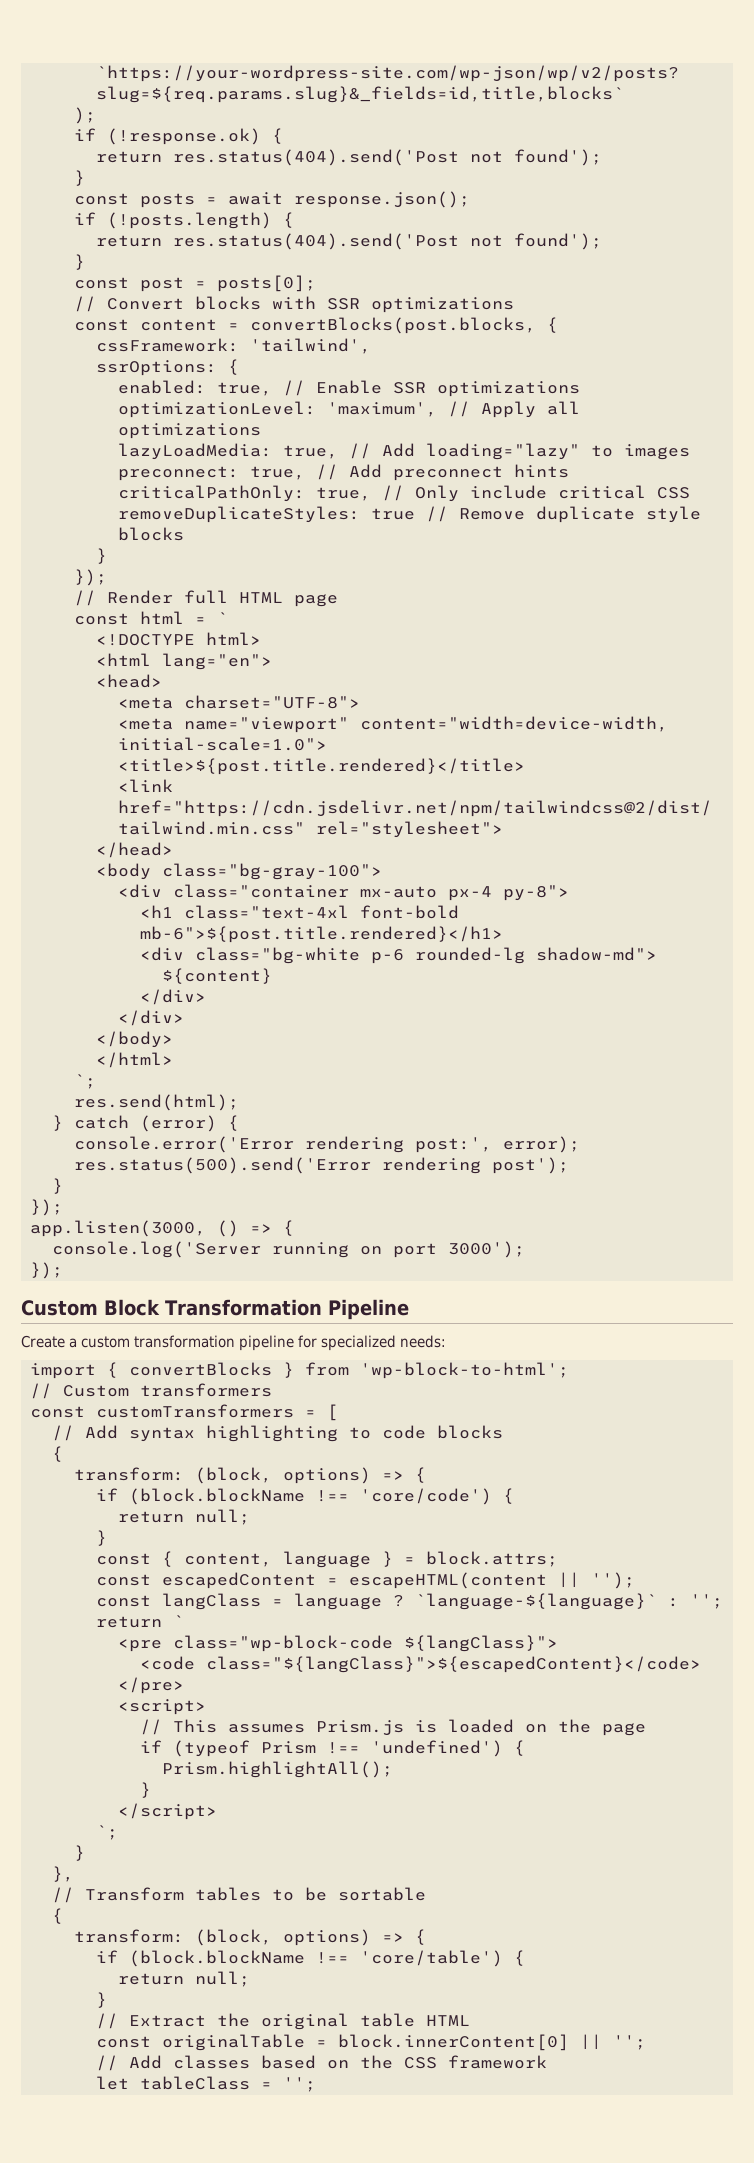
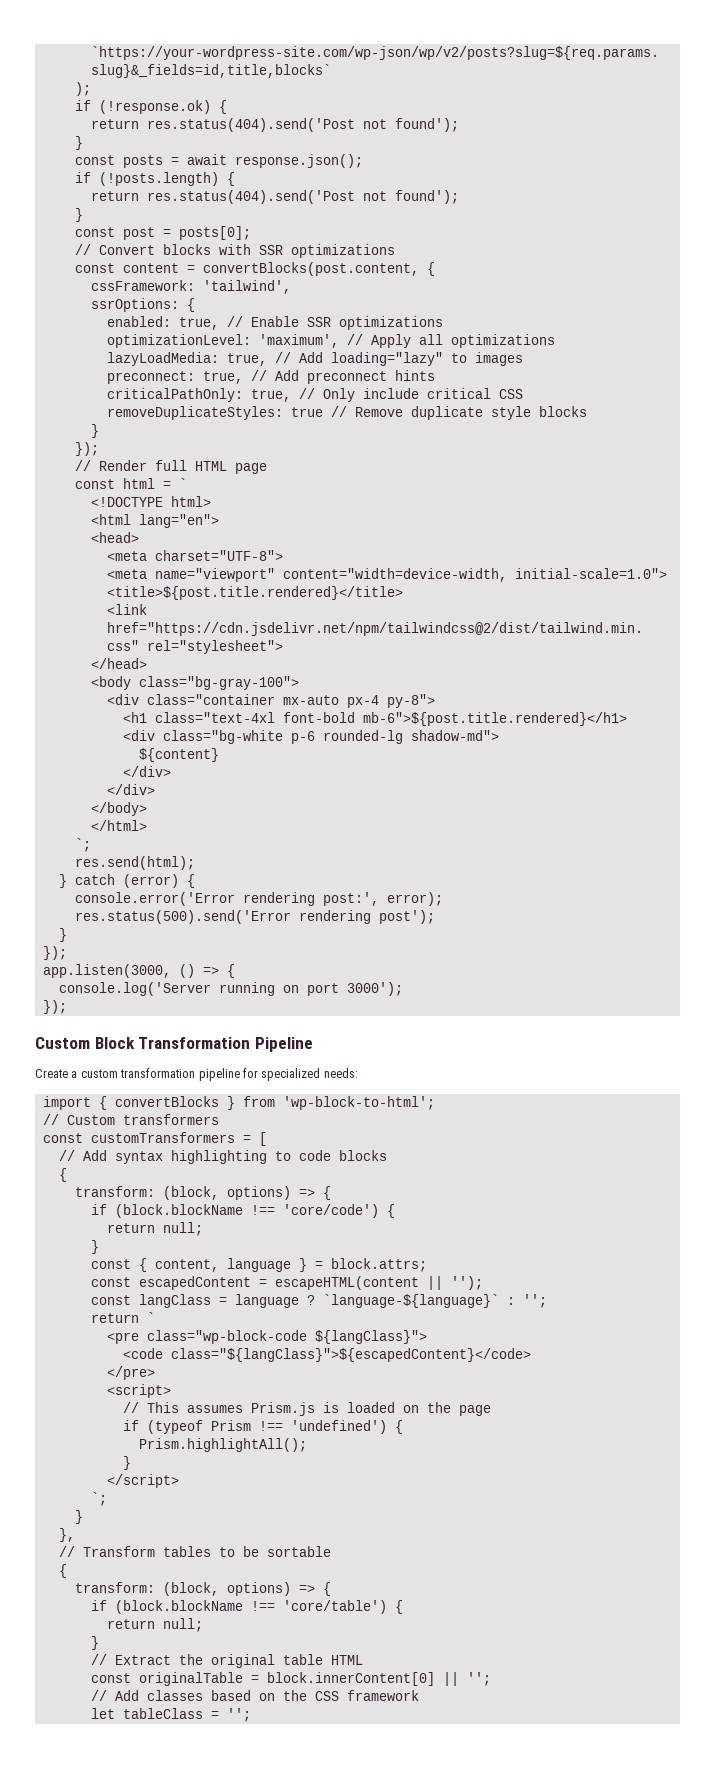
- const content = convertBlocks(post.blocks, {
+ const content = convertBlocks(post.content, {

